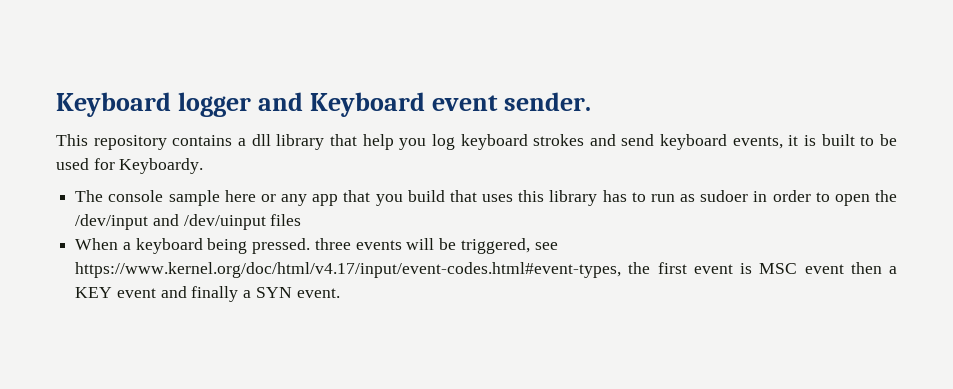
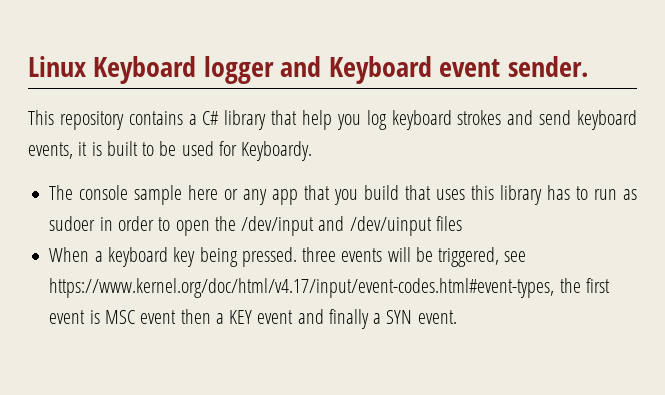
- Keyboard logger and Keyboard event sender.
+ Linux Keyboard logger and Keyboard event sender.
- This repository contains a dll library that help you log keyboard strokes and send keyboard events, it is built to be used for Keyboardy.
+ This repository contains a C# library that help you log keyboard strokes and send keyboard events, it is built to be used for Keyboardy.
- When a keyboard being pressed. three events will be triggered, see https://www.kernel.org/doc/html/v4.17/input/event-codes.html#event-types, the first event is MSC event then a KEY event and finally a SYN event.
+ When a keyboard key being pressed. three events will be triggered, see https://www.kernel.org/doc/html/v4.17/input/event-codes.html#event-types, the first event is MSC event then a KEY event and finally a SYN event.

